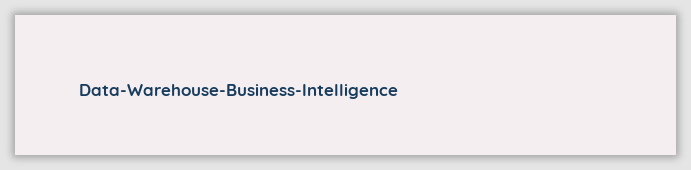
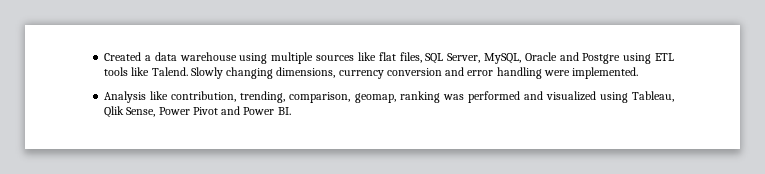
- Data-Warehouse-Business-Intelligence
+ Created a data warehouse using multiple sources like flat files, SQL Server, MySQL, Oracle and Postgre using ETL tools like Talend. Slowly changing dimensions, currency conversion and error handling were implemented.
+ Analysis like contribution, trending, comparison, geomap, ranking was performed and visualized using Tableau, Qlik Sense, Power Pivot and Power BI.

